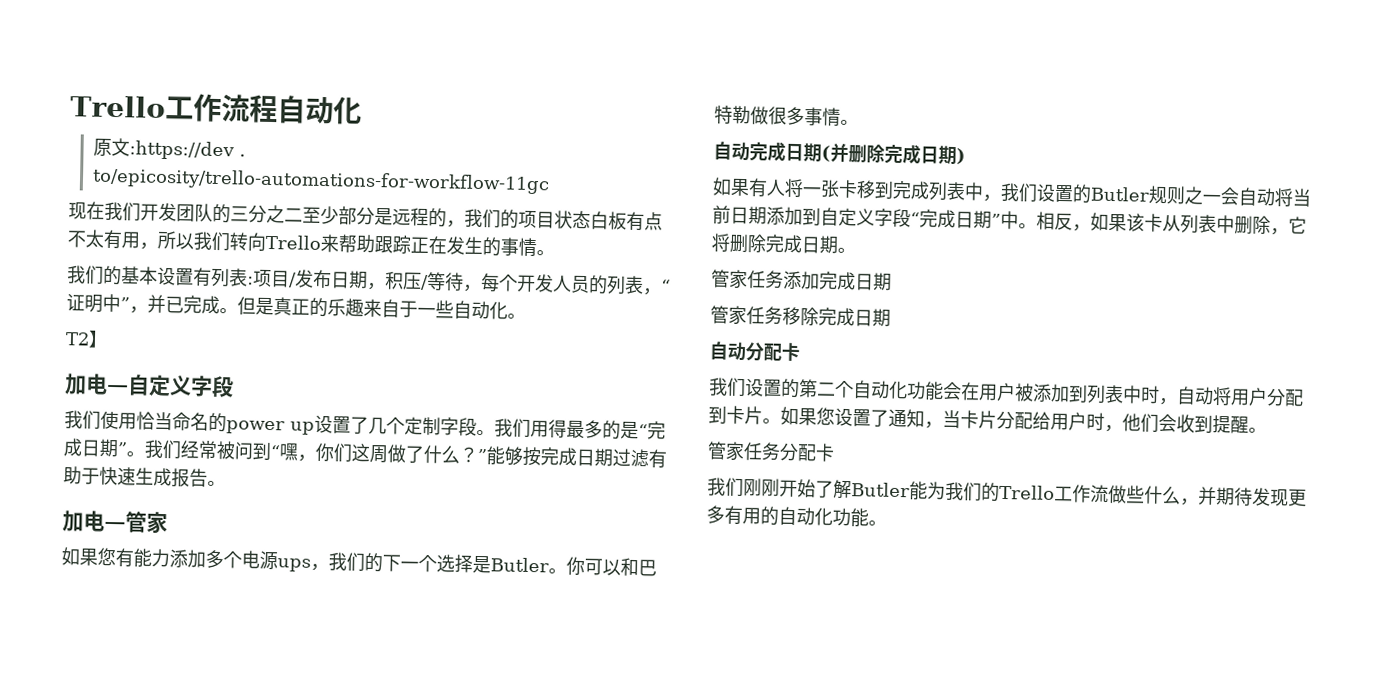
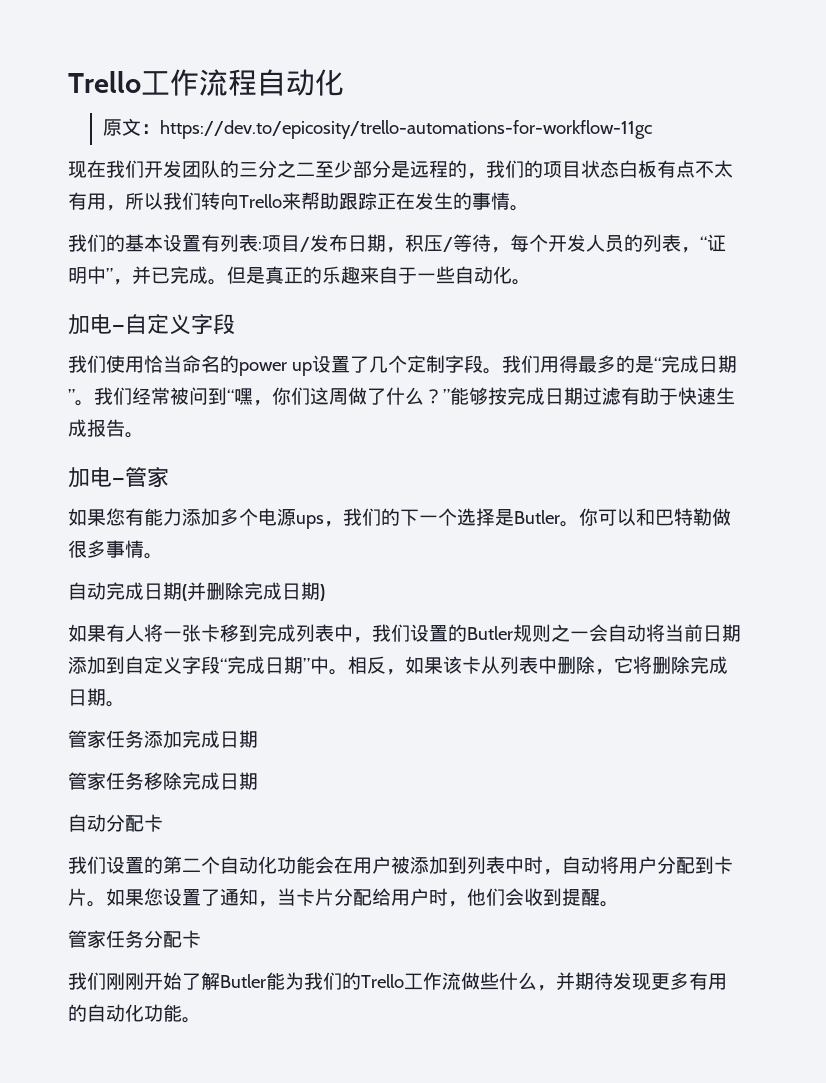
- 原文:https://dev . to/epicosity/trello-automations-for-workflow-11gc
+ 原文：https://dev.to/epicosity/trello-automations-for-workflow-11gc
- T2】

